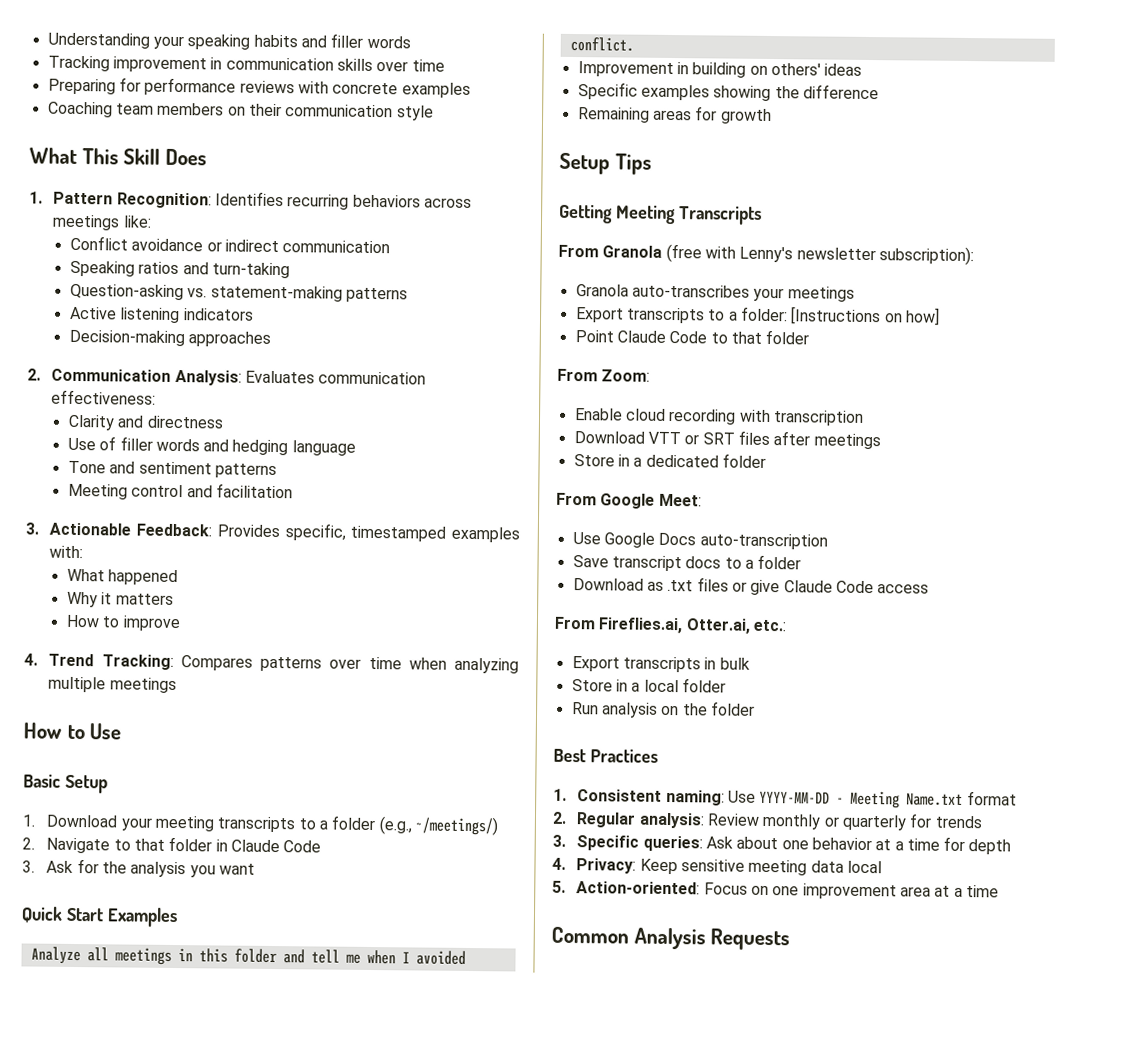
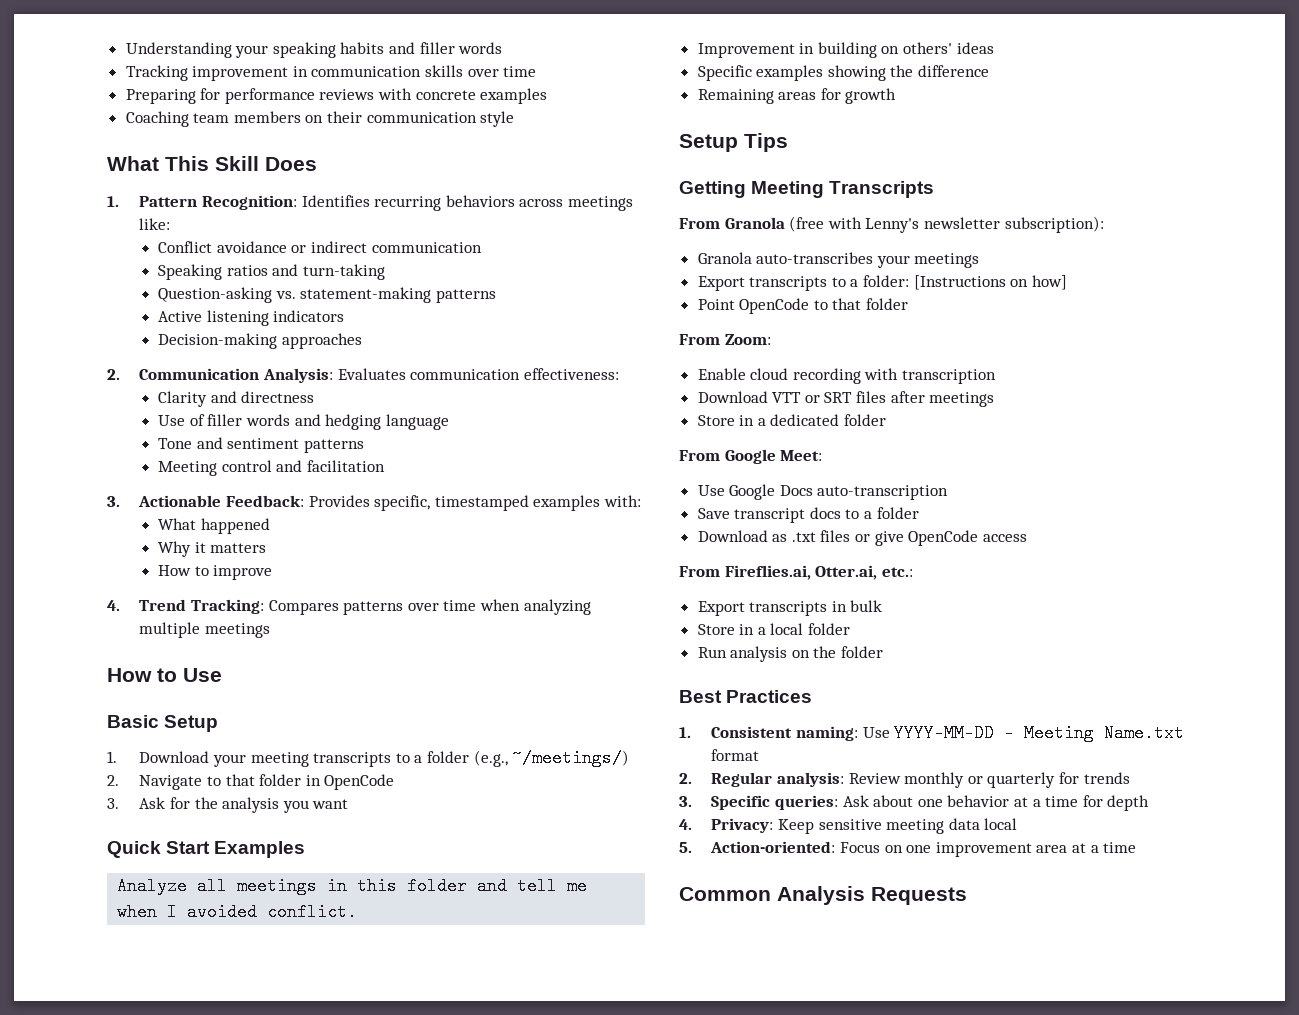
- 2. Navigate to that folder in Claude Code
+ 2. Navigate to that folder in OpenCode
- Point Claude Code to that folder
+ Point OpenCode to that folder
- Download as .txt files or give Claude Code access
+ Download as .txt files or give OpenCode access

